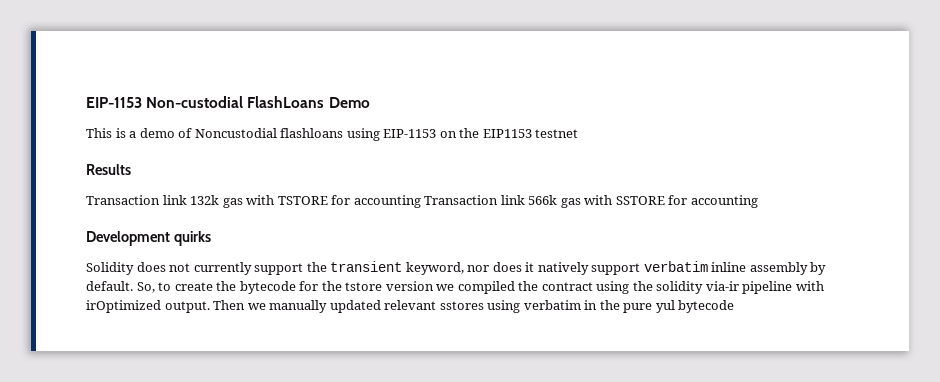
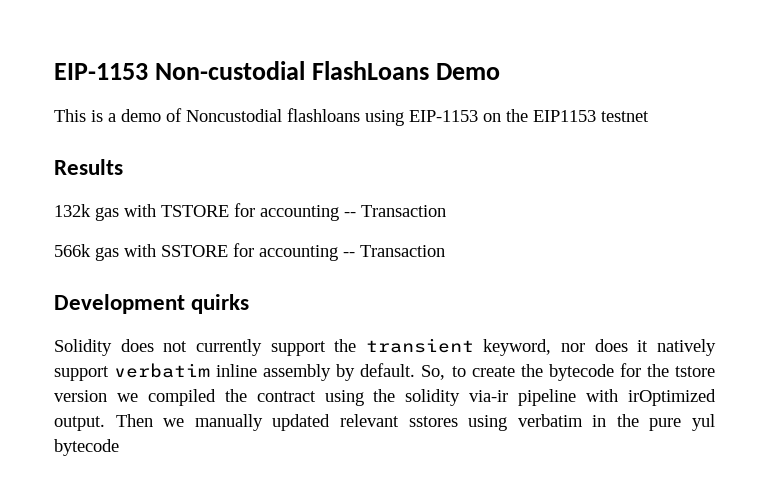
- Transaction link 132k gas with TSTORE for accounting Transaction link 566k gas with SSTORE for accounting
+ 132k gas with TSTORE for accounting -- Transaction
+ 566k gas with SSTORE for accounting -- Transaction

